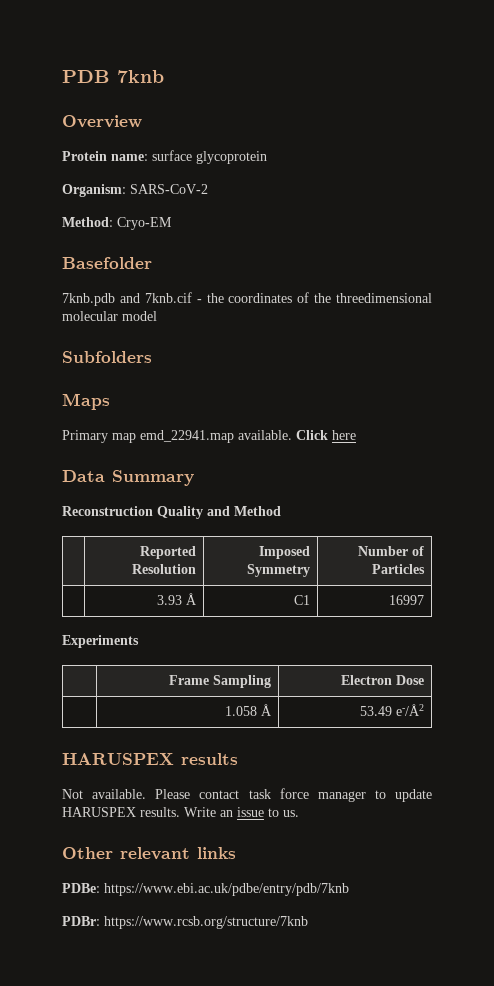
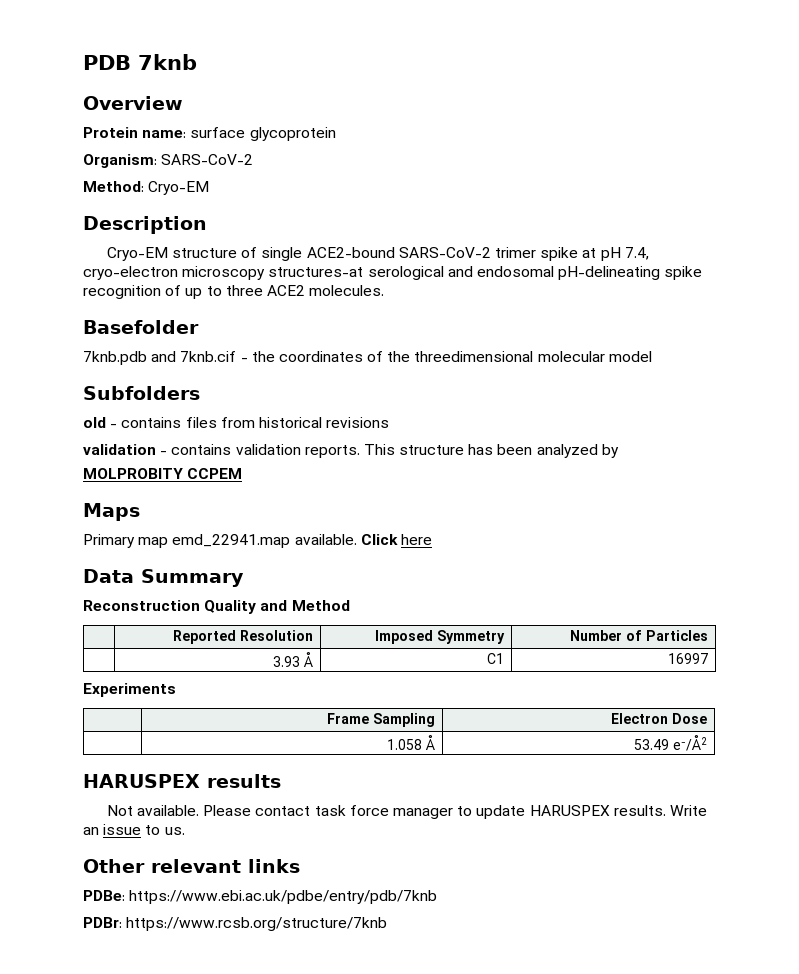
+ Description
+ Cryo-EM structure of single ACE2-bound SARS-CoV-2 trimer spike at pH 7.4, cryo-electron microscopy structures-at serological and endosomal pH-delineating spike recognition of up to three ACE2 molecules.
+ old - contains files from historical revisions
+ validation - contains validation reports. This structure has been analyzed by
+ MOLPROBITY CCPEM

